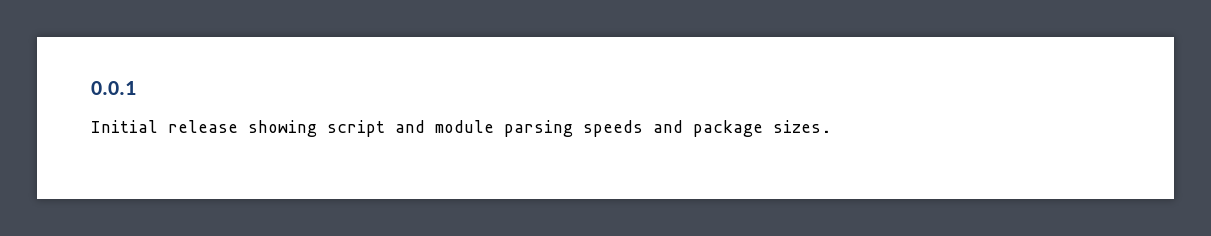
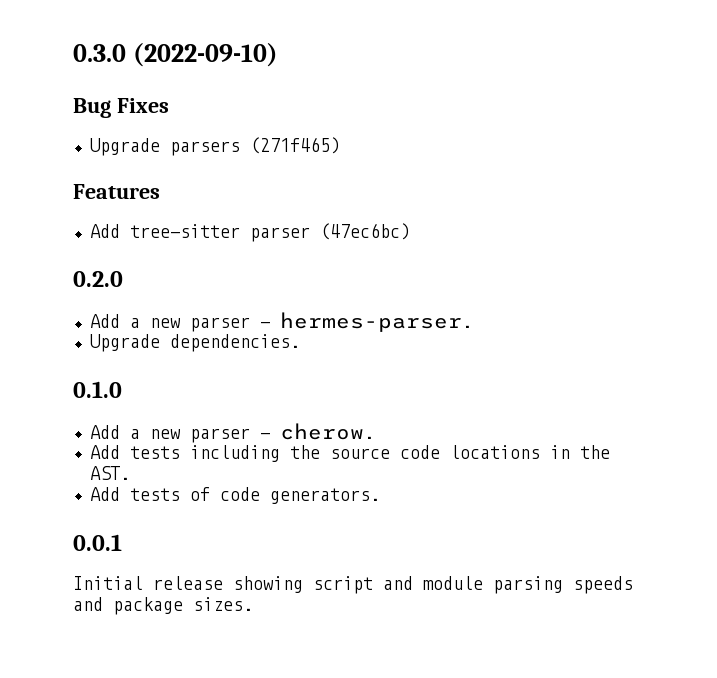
+ 0.3.0 (2022-09-10)
+ Bug Fixes
+ Upgrade parsers (271f465)
+ Features
+ Add tree-sitter parser (47ec6bc)
+ 0.2.0
+ Add a new parser - hermes-parser.
+ Upgrade dependencies.
+ 0.1.0
+ Add a new parser - cherow.
+ Add tests including the source code locations in the AST.
+ Add tests of code generators.

